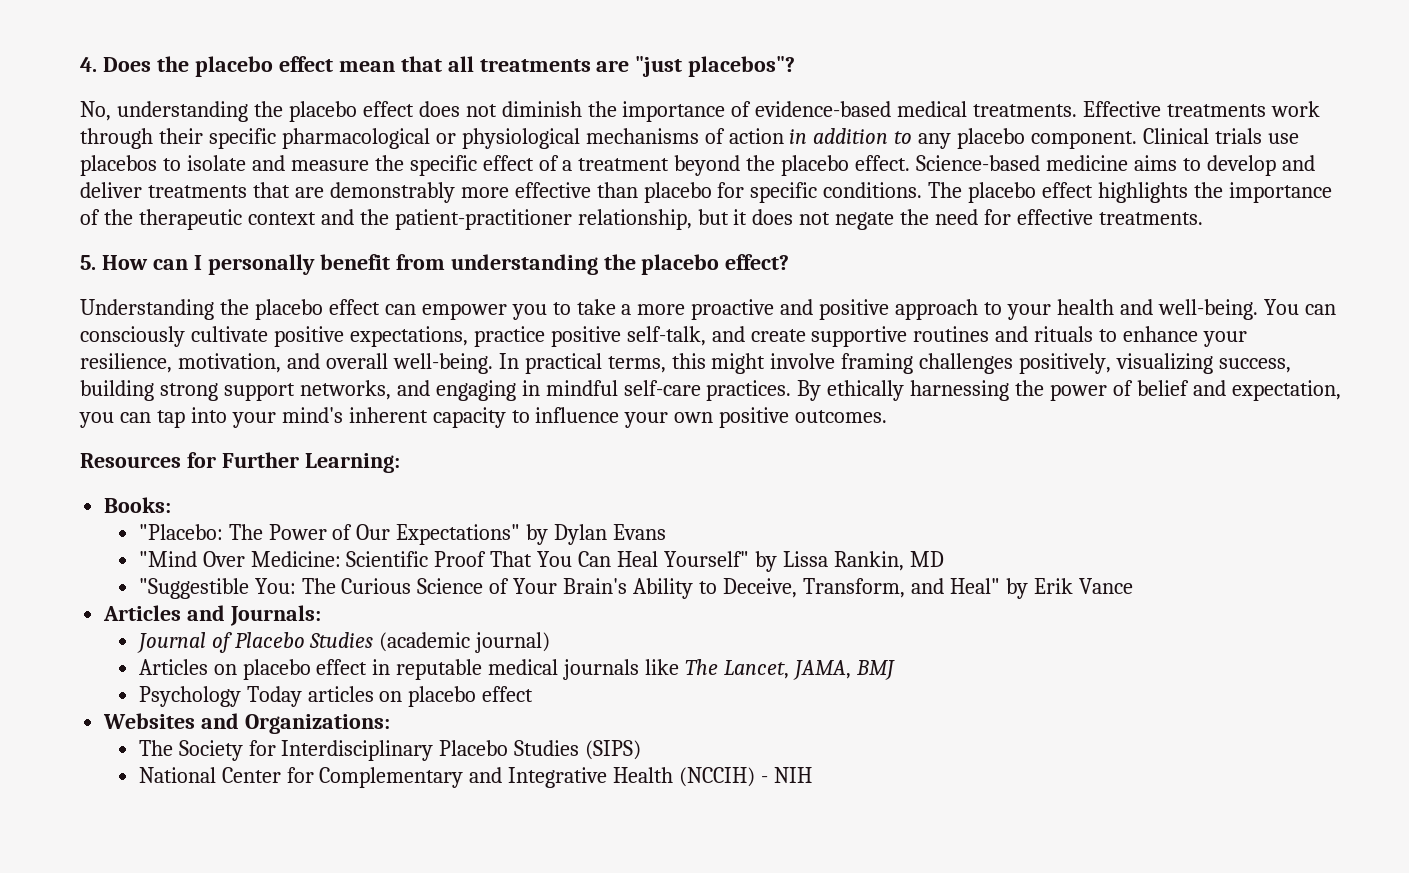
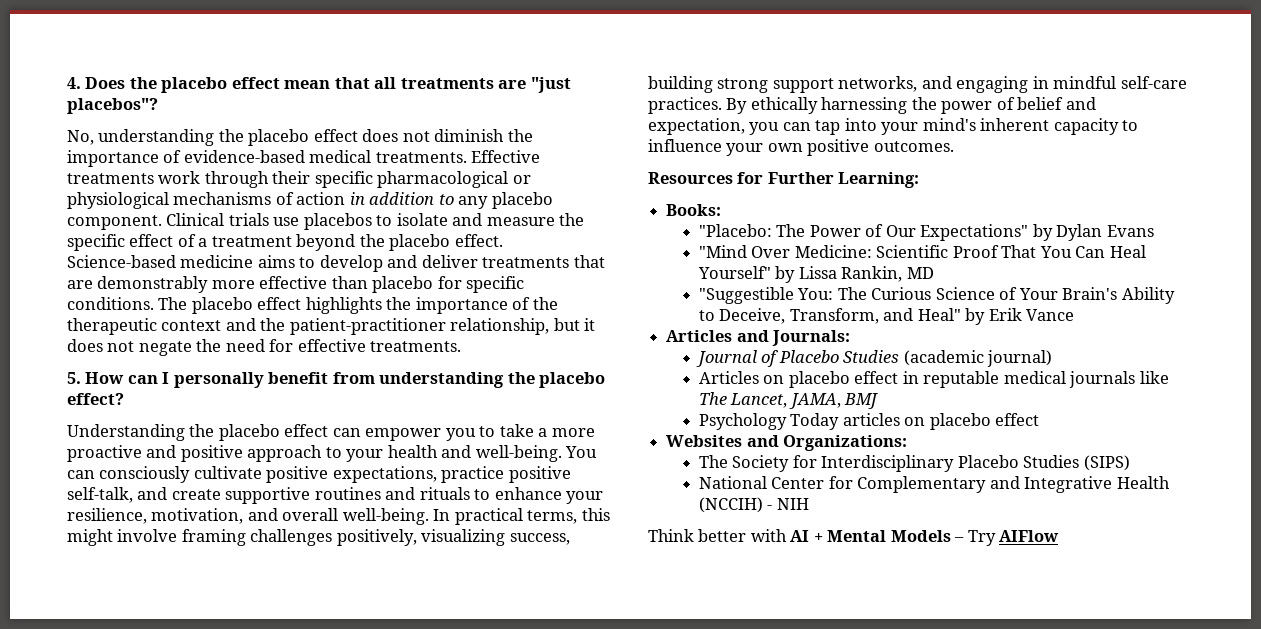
+ Think better with AI + Mental Models – Try AIFlow

